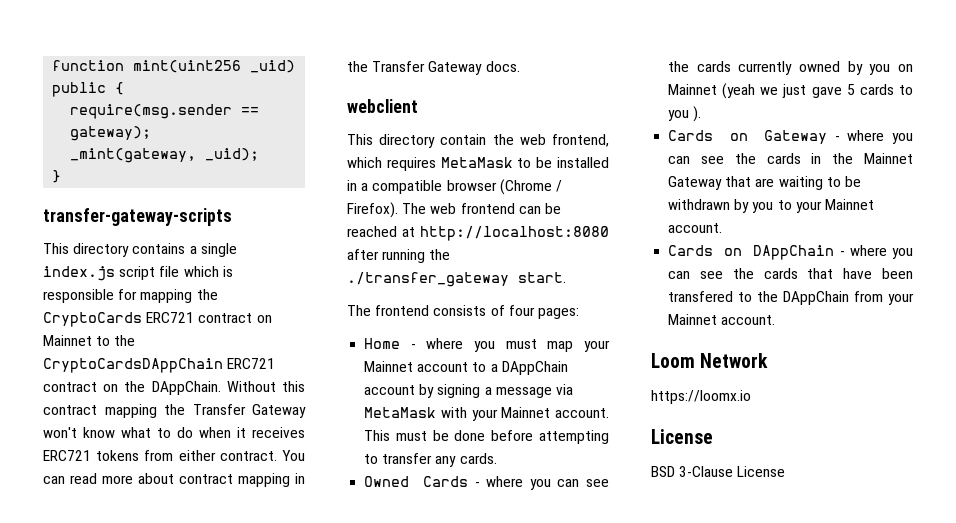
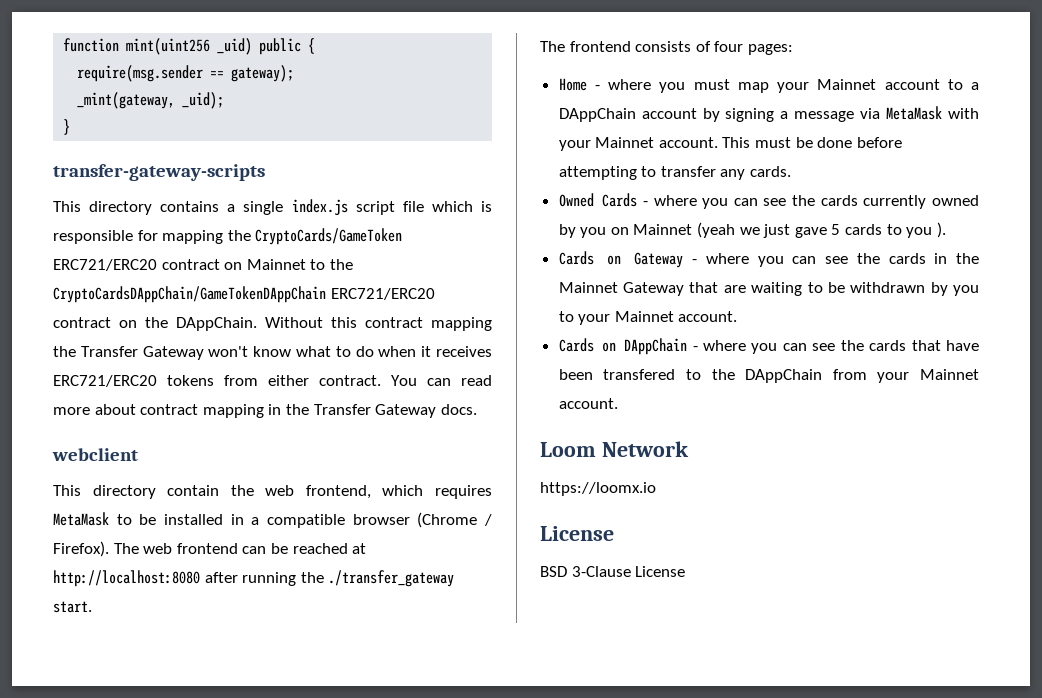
- This directory contains a single index.js script file which is responsible for mapping the CryptoCards ERC721 contract on Mainnet to the CryptoCardsDAppChain ERC721 contract on the DAppChain.
+ This directory contains a single index.js script file which is responsible for mapping the CryptoCards/GameToken ERC721/ERC20 contract on Mainnet to the CryptoCardsDAppChain/GameTokenDAppChain ERC721/ERC20 contract on the DAppChain.
- Without this contract mapping the Transfer Gateway won't know what to do when it receives ERC721 tokens from either contract.
+ Without this contract mapping the Transfer Gateway won't know what to do when it receives ERC721/ERC20 tokens from either contract.

